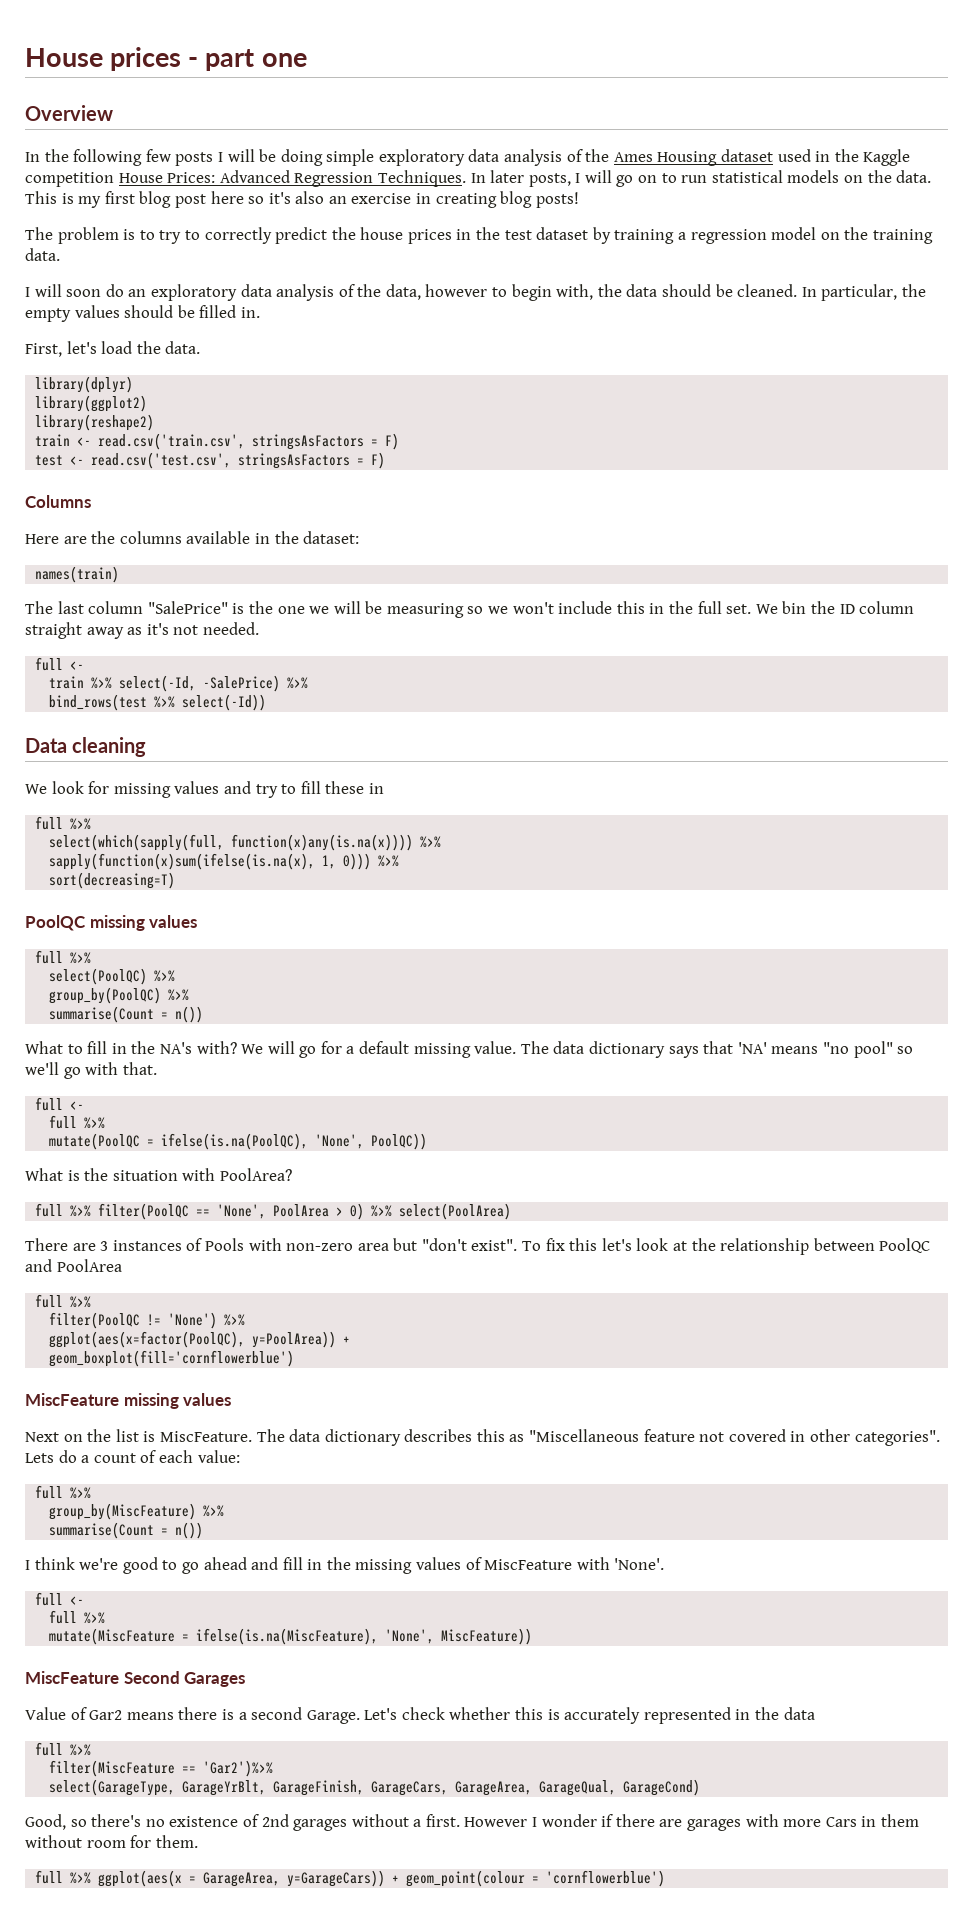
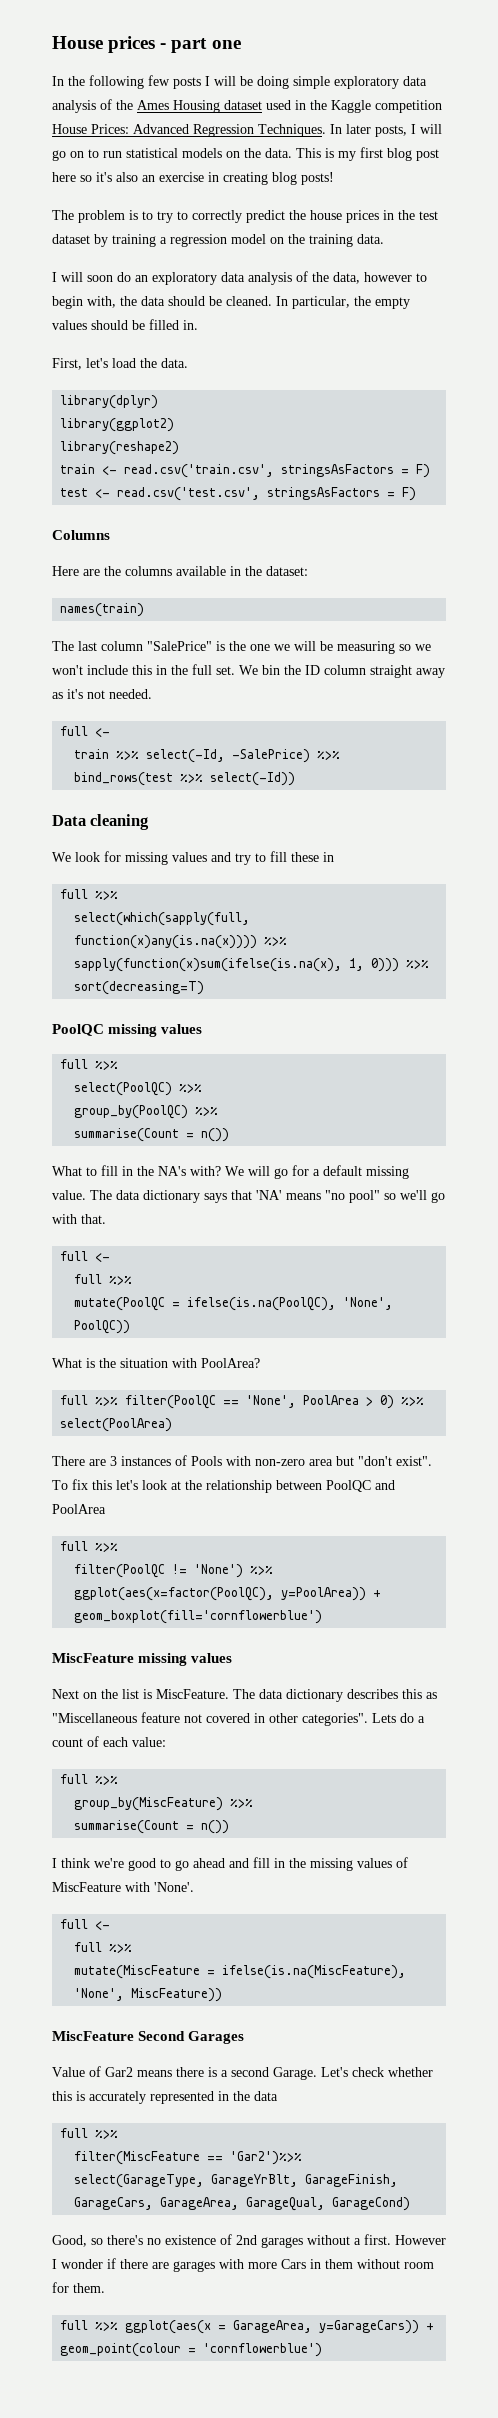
- Overview

